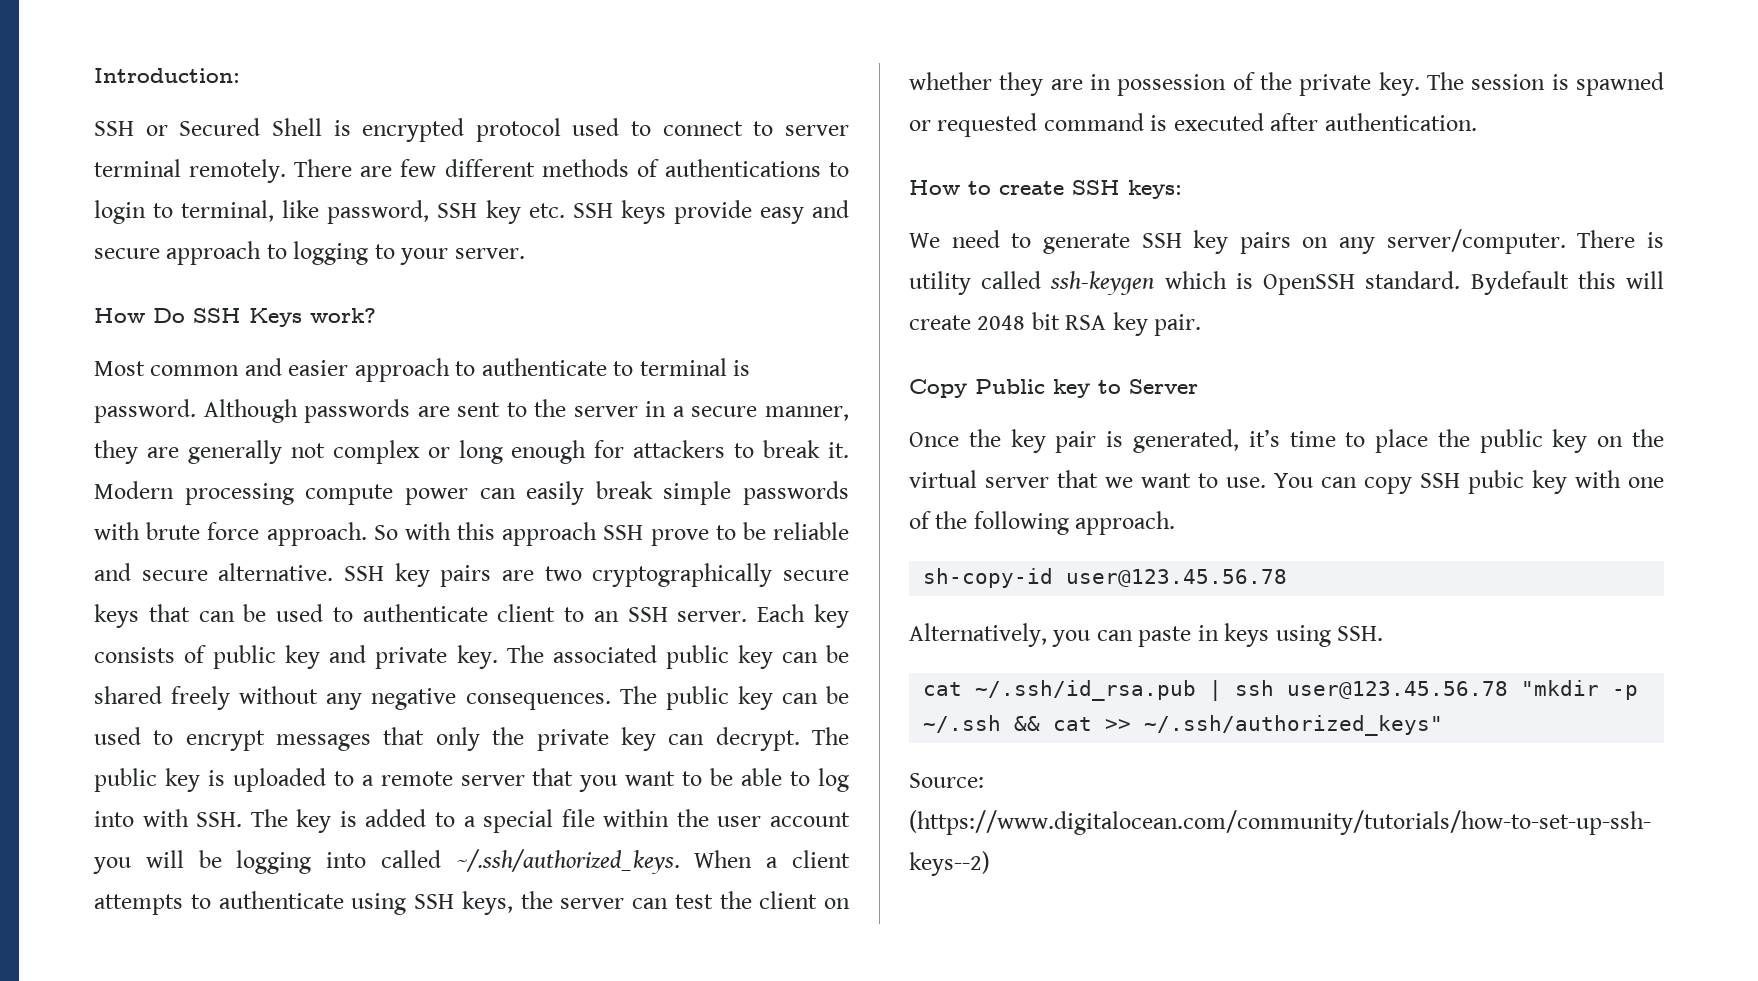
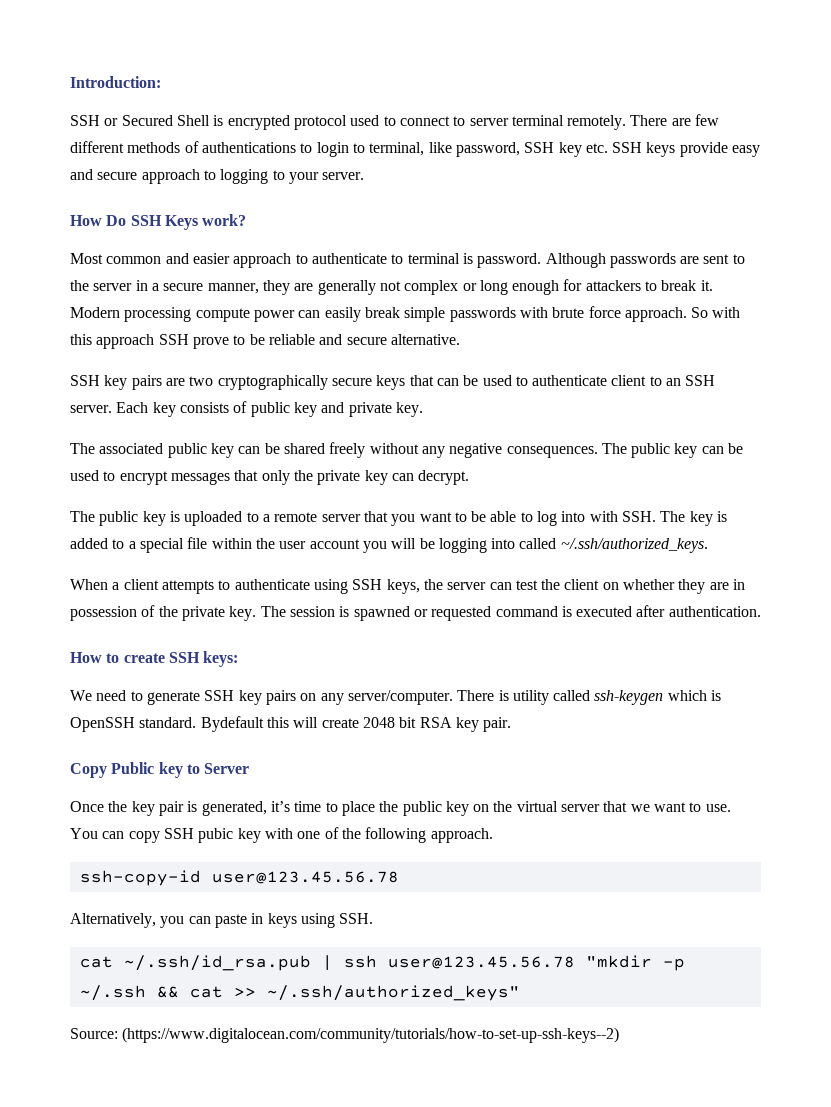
- So with this approach SSH prove to be reliable and secure alternative. SSH key pairs are two cryptographically secure keys that can be used to authenticate client to an SSH server.
+ So with this approach SSH prove to be reliable and secure alternative.
+ SSH key pairs are two cryptographically secure keys that can be used to authenticate client to an SSH server.
- Each key consists of public key and private key. The associated public key can be shared freely without any negative consequences.
+ Each key consists of public key and private key.
+ The associated public key can be shared freely without any negative consequences.
- The public key can be used to encrypt messages that only the private key can decrypt. The public key is uploaded to a remote server that you want to be able to log into with SSH. The key is added to a special file within the user account you will be logging into called ~/.ssh/authorized_keys. When a client attempts to authenticate using SSH keys, the server can test the client on whether they are in possession of the private key.
+ The public key can be used to encrypt messages that only the private key can decrypt.
+ The public key is uploaded to a remote server that you want to be able to log into with SSH. The key is added to a special file within the user account you will be logging into called ~/.ssh/authorized_keys.
+ When a client attempts to authenticate using SSH keys, the server can test the client on whether they are in possession of the private key.
- sh-copy-id user@123.45.56.78
+ ssh-copy-id user@123.45.56.78

